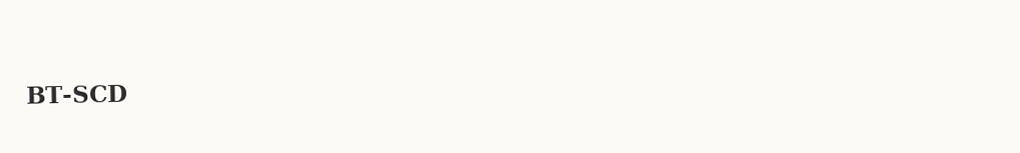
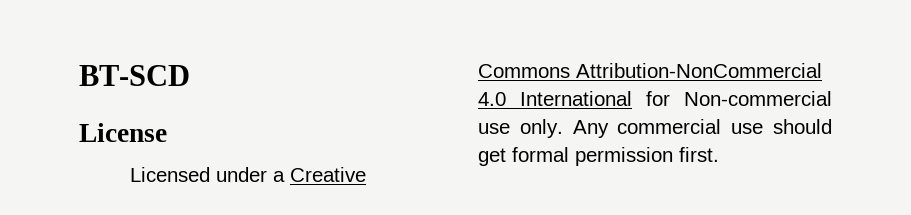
+ License
+ Licensed under a Creative Commons Attribution-NonCommercial 4.0 International for Non-commercial use only. Any commercial use should get formal permission first.

